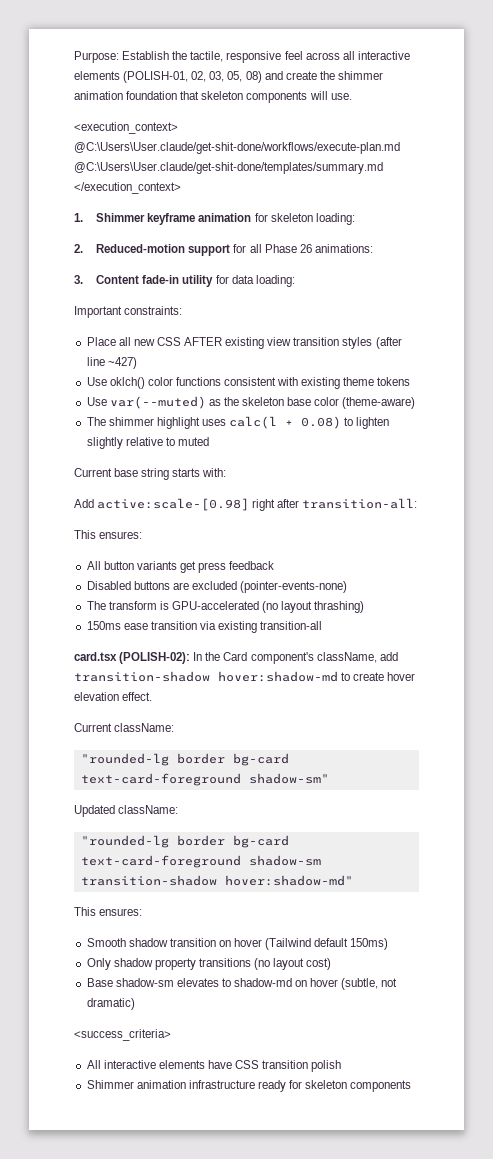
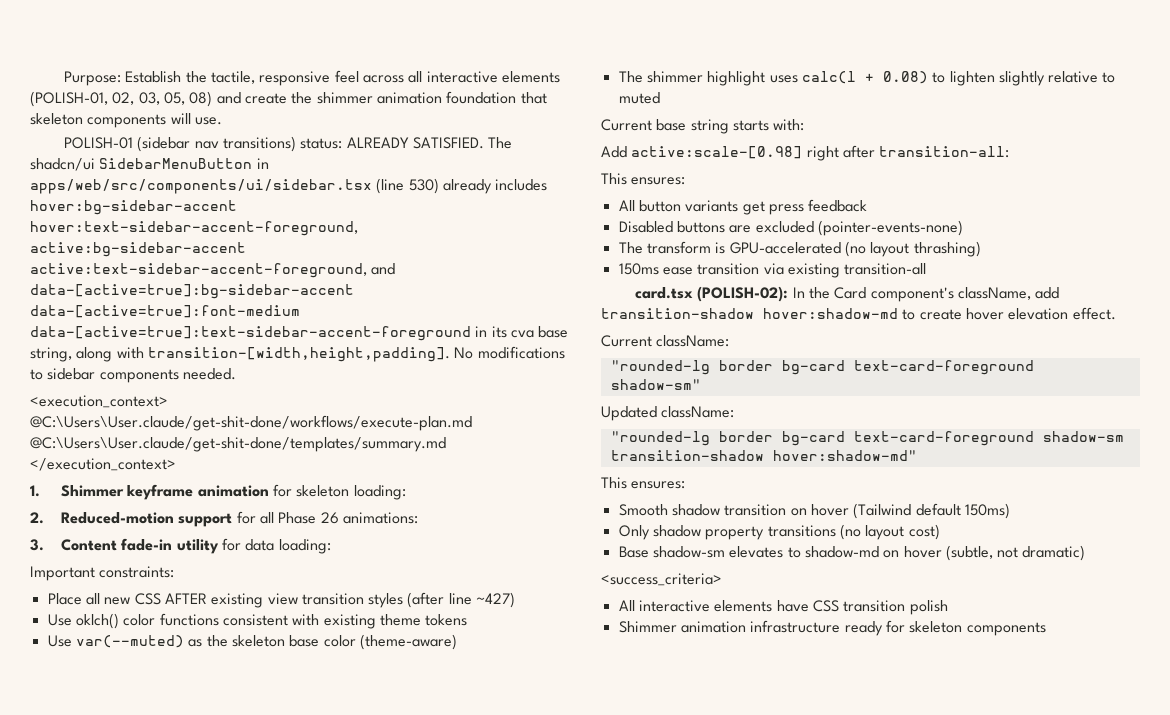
+ POLISH-01 (sidebar nav transitions) status: ALREADY SATISFIED. The shadcn/ui SidebarMenuButton in apps/web/src/components/ui/sidebar.tsx (line 530) already includes hover:bg-sidebar-accent hover:text-sidebar-accent-foreground, active:bg-sidebar-accent active:text-sidebar-accent-foreground, and data-[active=true]:bg-sidebar-accent data-[active=true]:font-medium data-[active=true]:text-sidebar-accent-foreground in its cva base string, along with transition-[width,height,padding]. No modifications to sidebar components needed.

